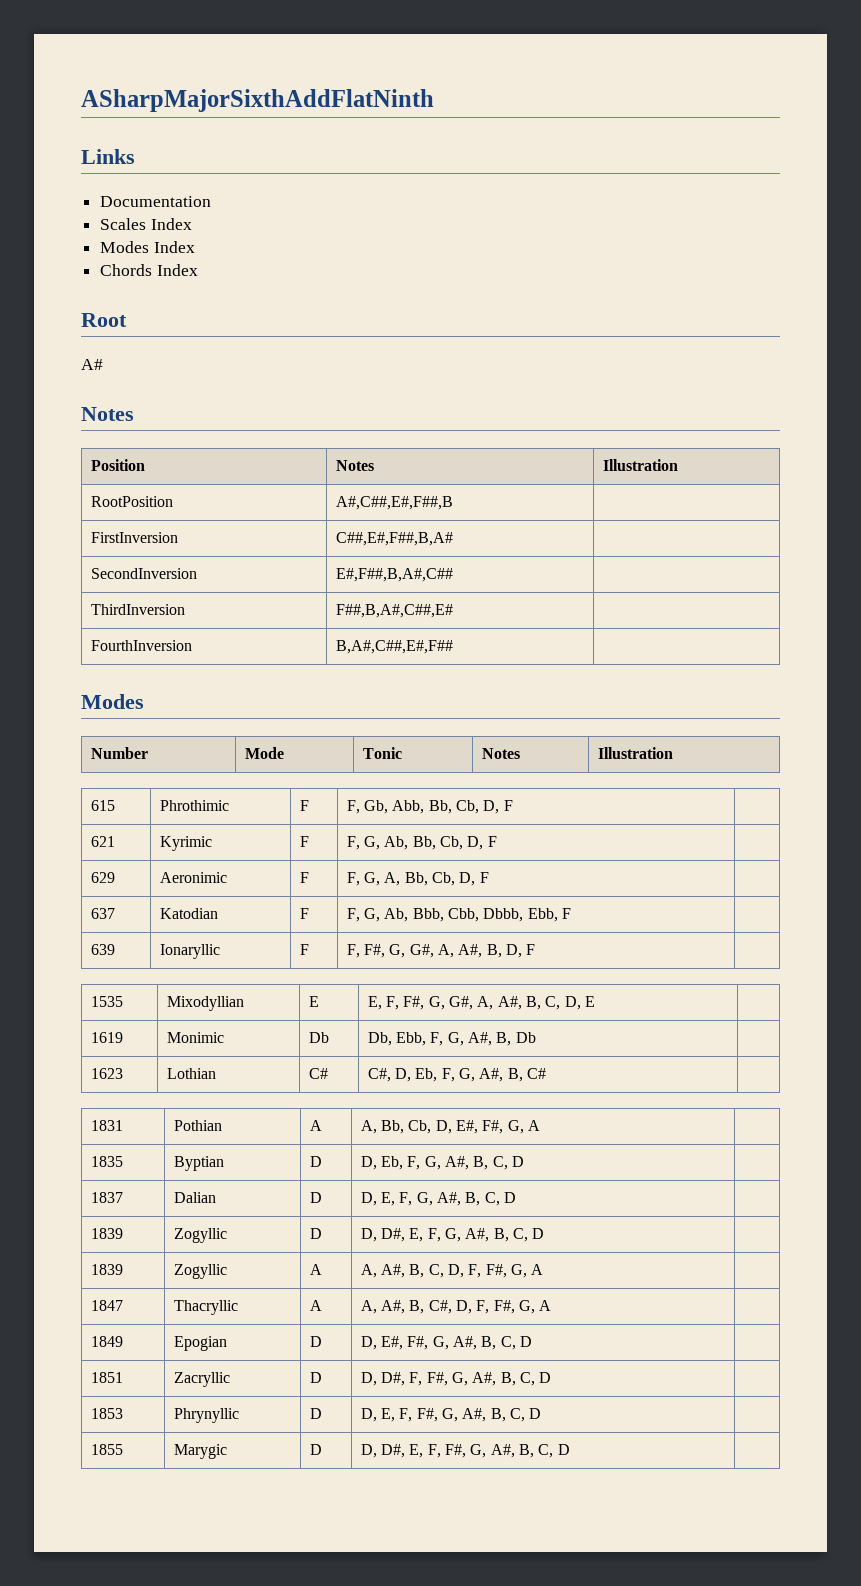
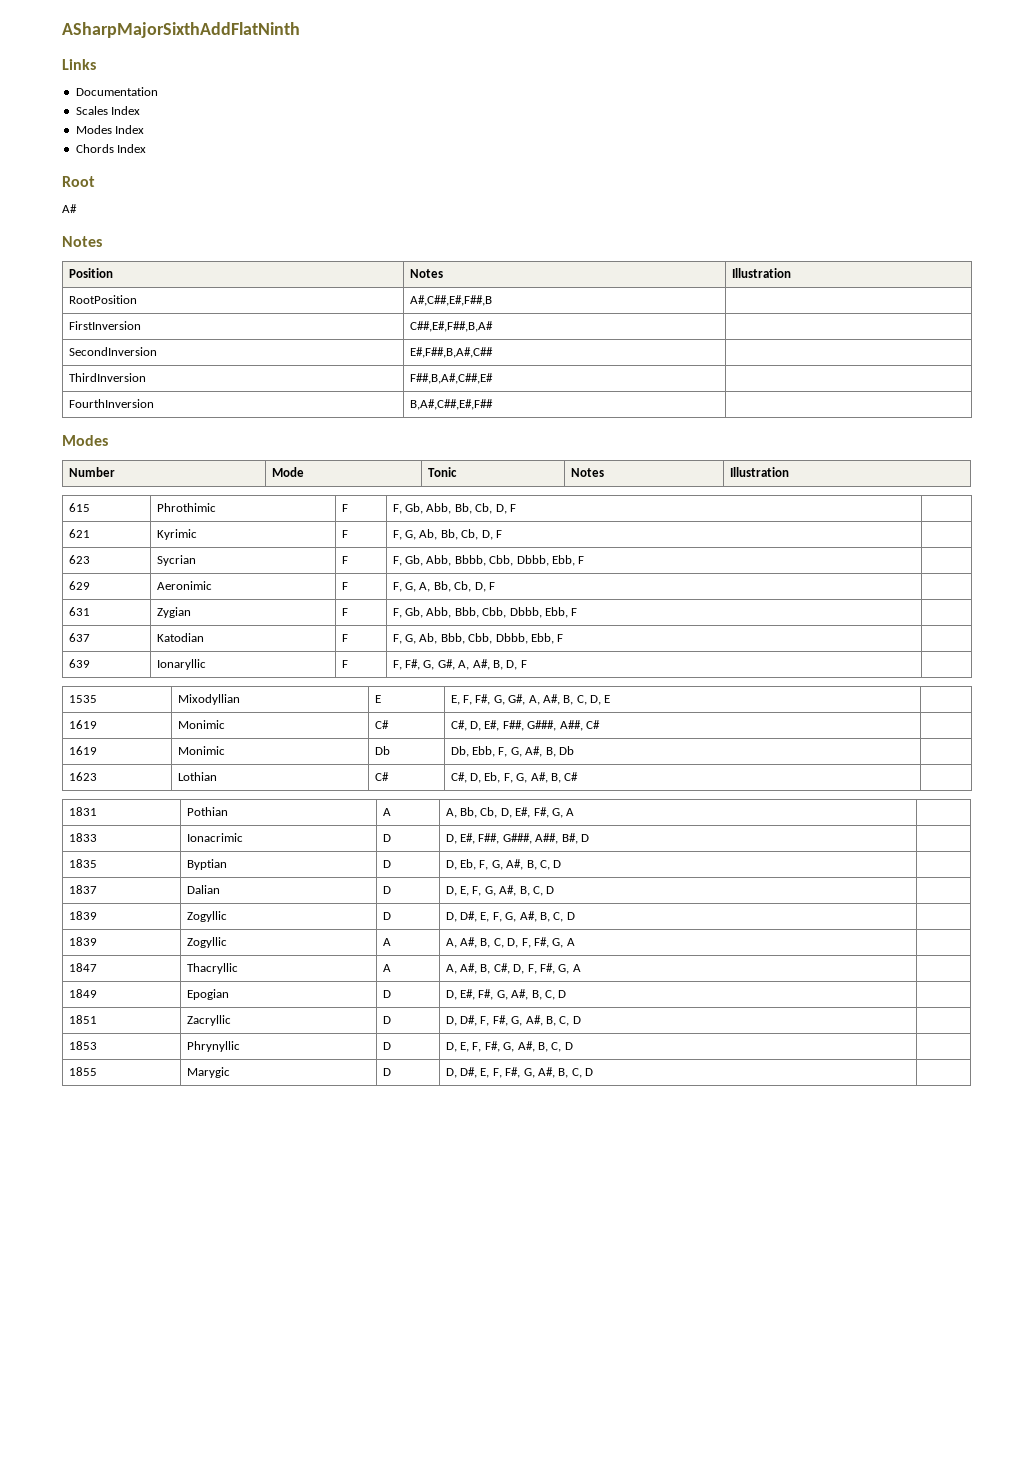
+ 623 | Sycrian | F | F, Gb, Abb, Bbbb, Cbb, Dbbb, Ebb, F |
+ 631 | Zygian | F | F, Gb, Abb, Bbb, Cbb, Dbbb, Ebb, F |
+ 1619 | Monimic | C# | C#, D, E#, F##, G###, A##, C# |
+ 1833 | Ionacrimic | D | D, E#, F##, G###, A##, B#, D |

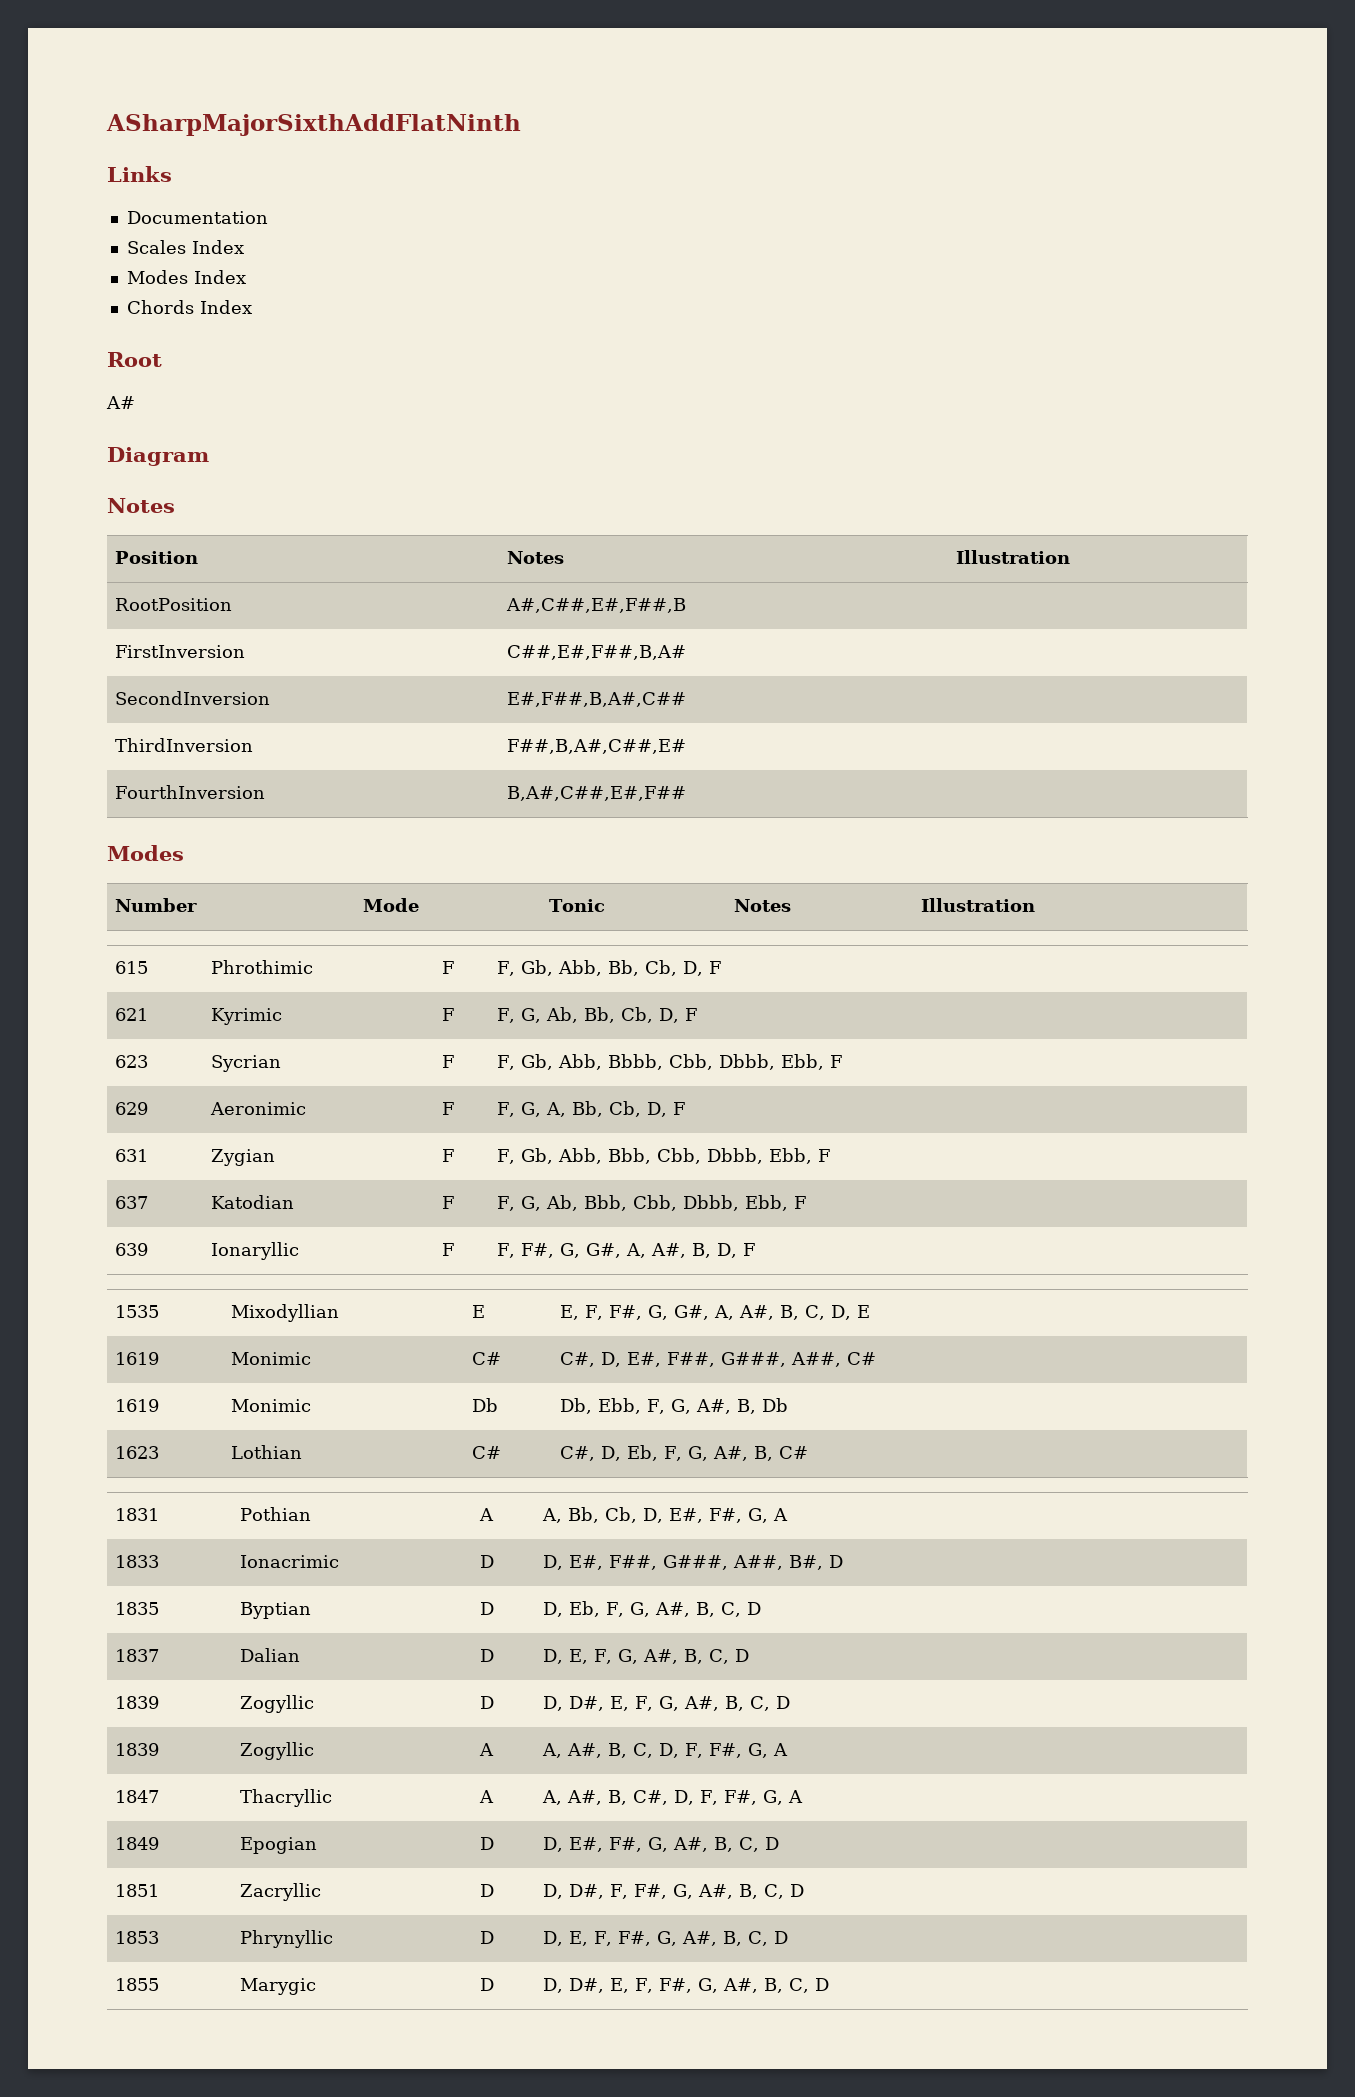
+ Diagram

